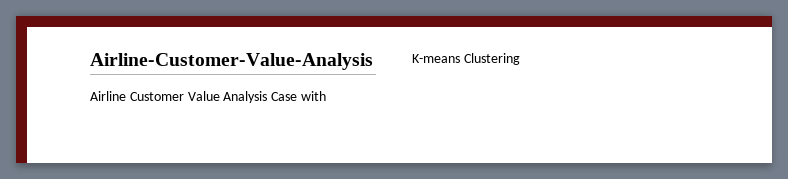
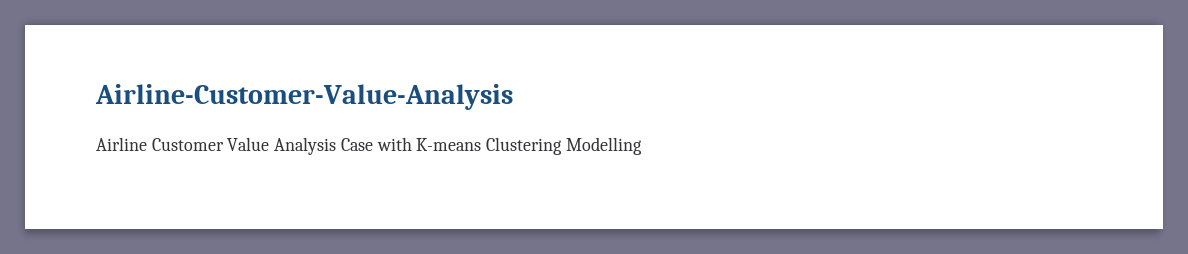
- Airline Customer Value Analysis Case with K-means Clustering
+ Airline Customer Value Analysis Case with K-means Clustering Modelling

